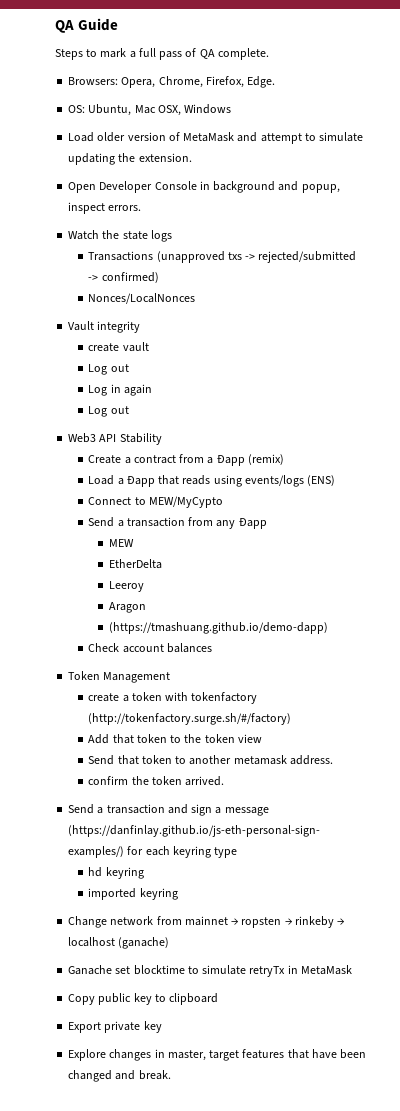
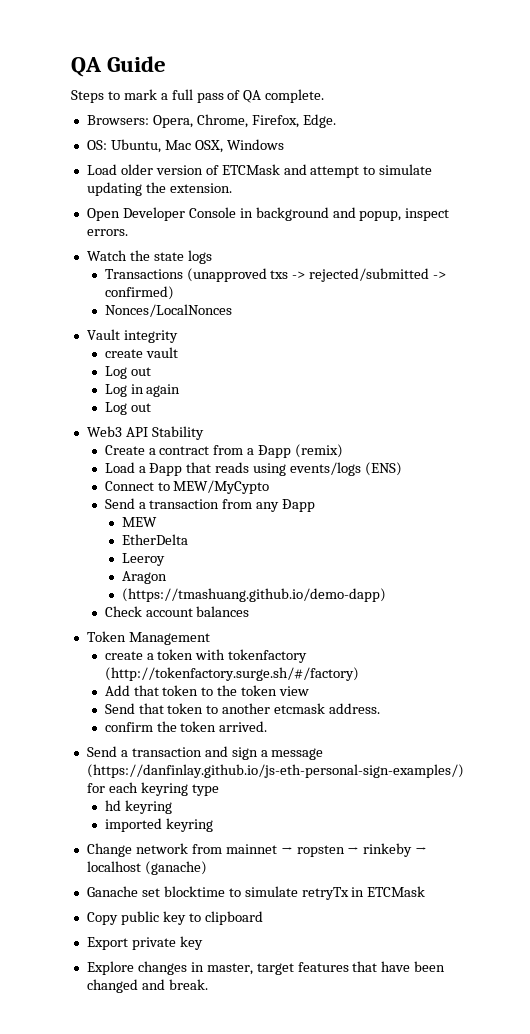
- Load older version of MetaMask and attempt to simulate updating the extension.
+ Load older version of ETCMask and attempt to simulate updating the extension.
- Send that token to another metamask address.
+ Send that token to another etcmask address.
- Ganache set blocktime to simulate retryTx in MetaMask
+ Ganache set blocktime to simulate retryTx in ETCMask

